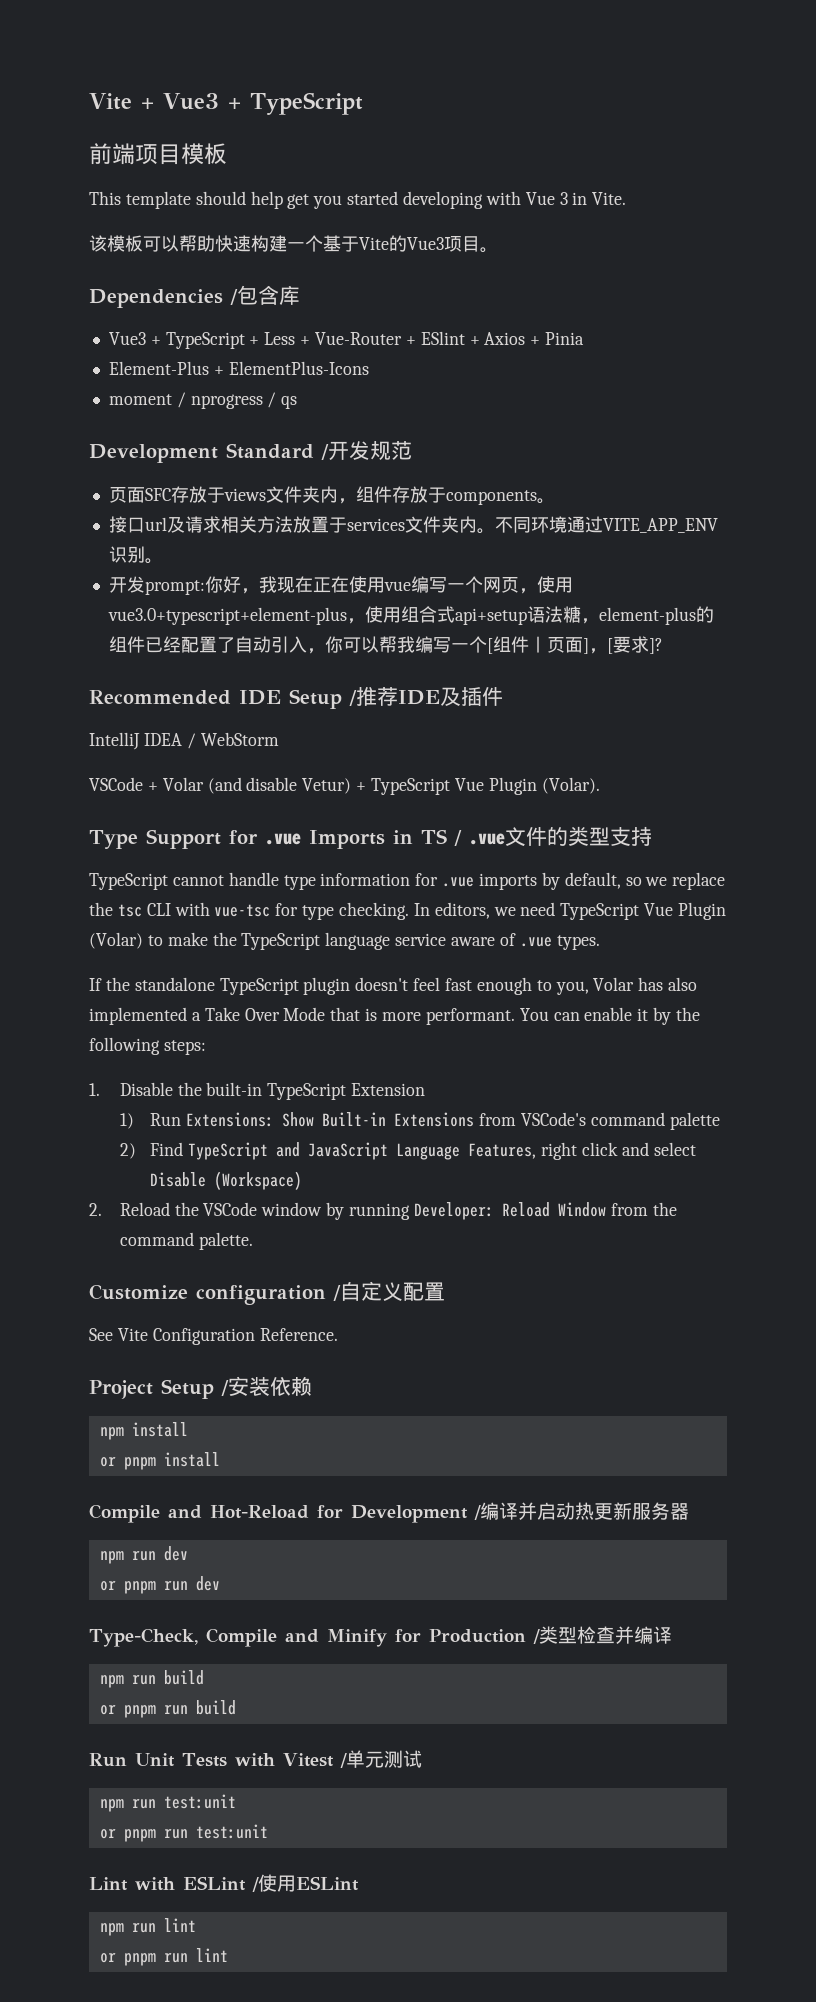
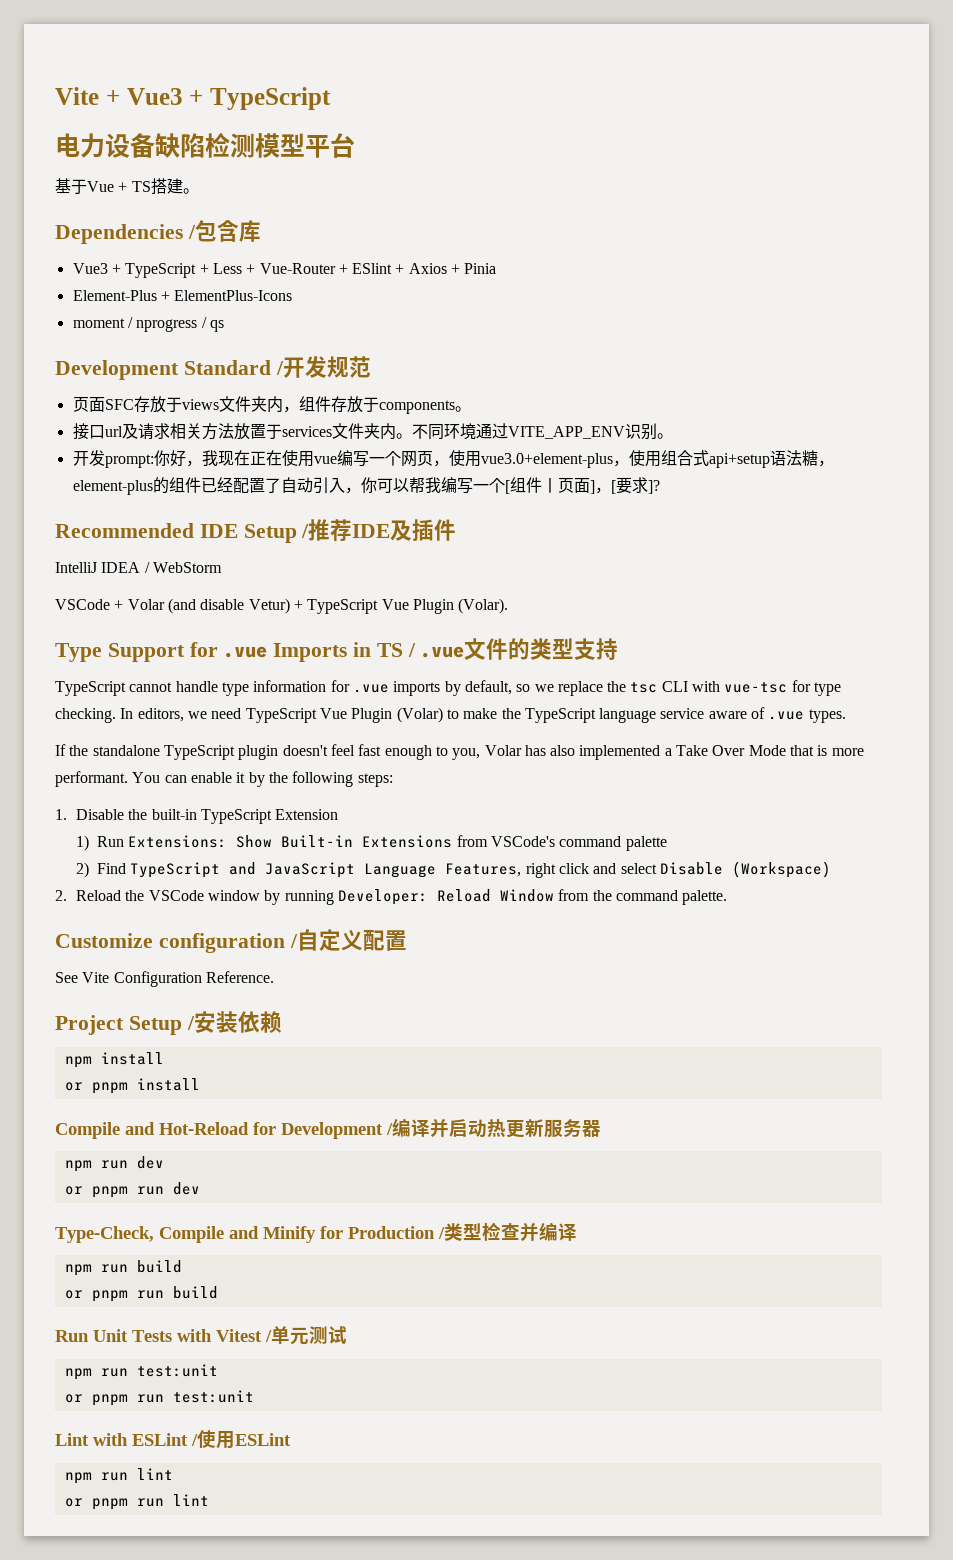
- 前端项目模板
- This template should help get you started developing with Vue 3 in Vite.
- 该模板可以帮助快速构建一个基于Vite的Vue3项目。
+ 电力设备缺陷检测模型平台
+ 基于Vue + TS搭建。
- 开发prompt:你好，我现在正在使用vue编写一个网页，使用vue3.0+typescript+element-plus，使用组合式api+setup语法糖，element-plus的组件已经配置了自动引入，你可以帮我编写一个[组件丨页面]，[要求]?
+ 开发prompt:你好，我现在正在使用vue编写一个网页，使用vue3.0+element-plus，使用组合式api+setup语法糖，element-plus的组件已经配置了自动引入，你可以帮我编写一个[组件丨页面]，[要求]?

